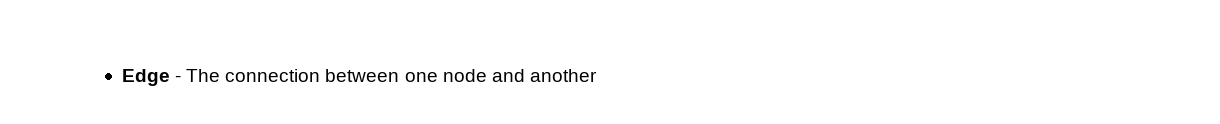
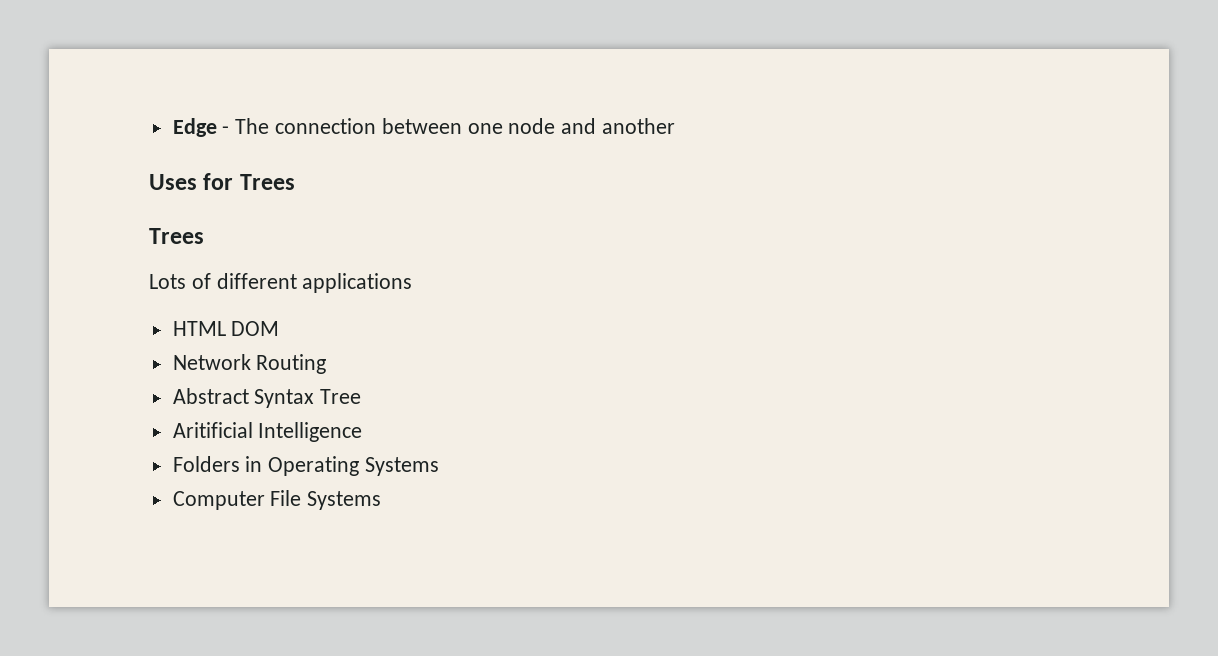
+ Uses for Trees
+ Trees
+ Lots of different applications
+ HTML DOM
+ Network Routing
+ Abstract Syntax Tree
+ Aritificial Intelligence
+ Folders in Operating Systems
+ Computer File Systems

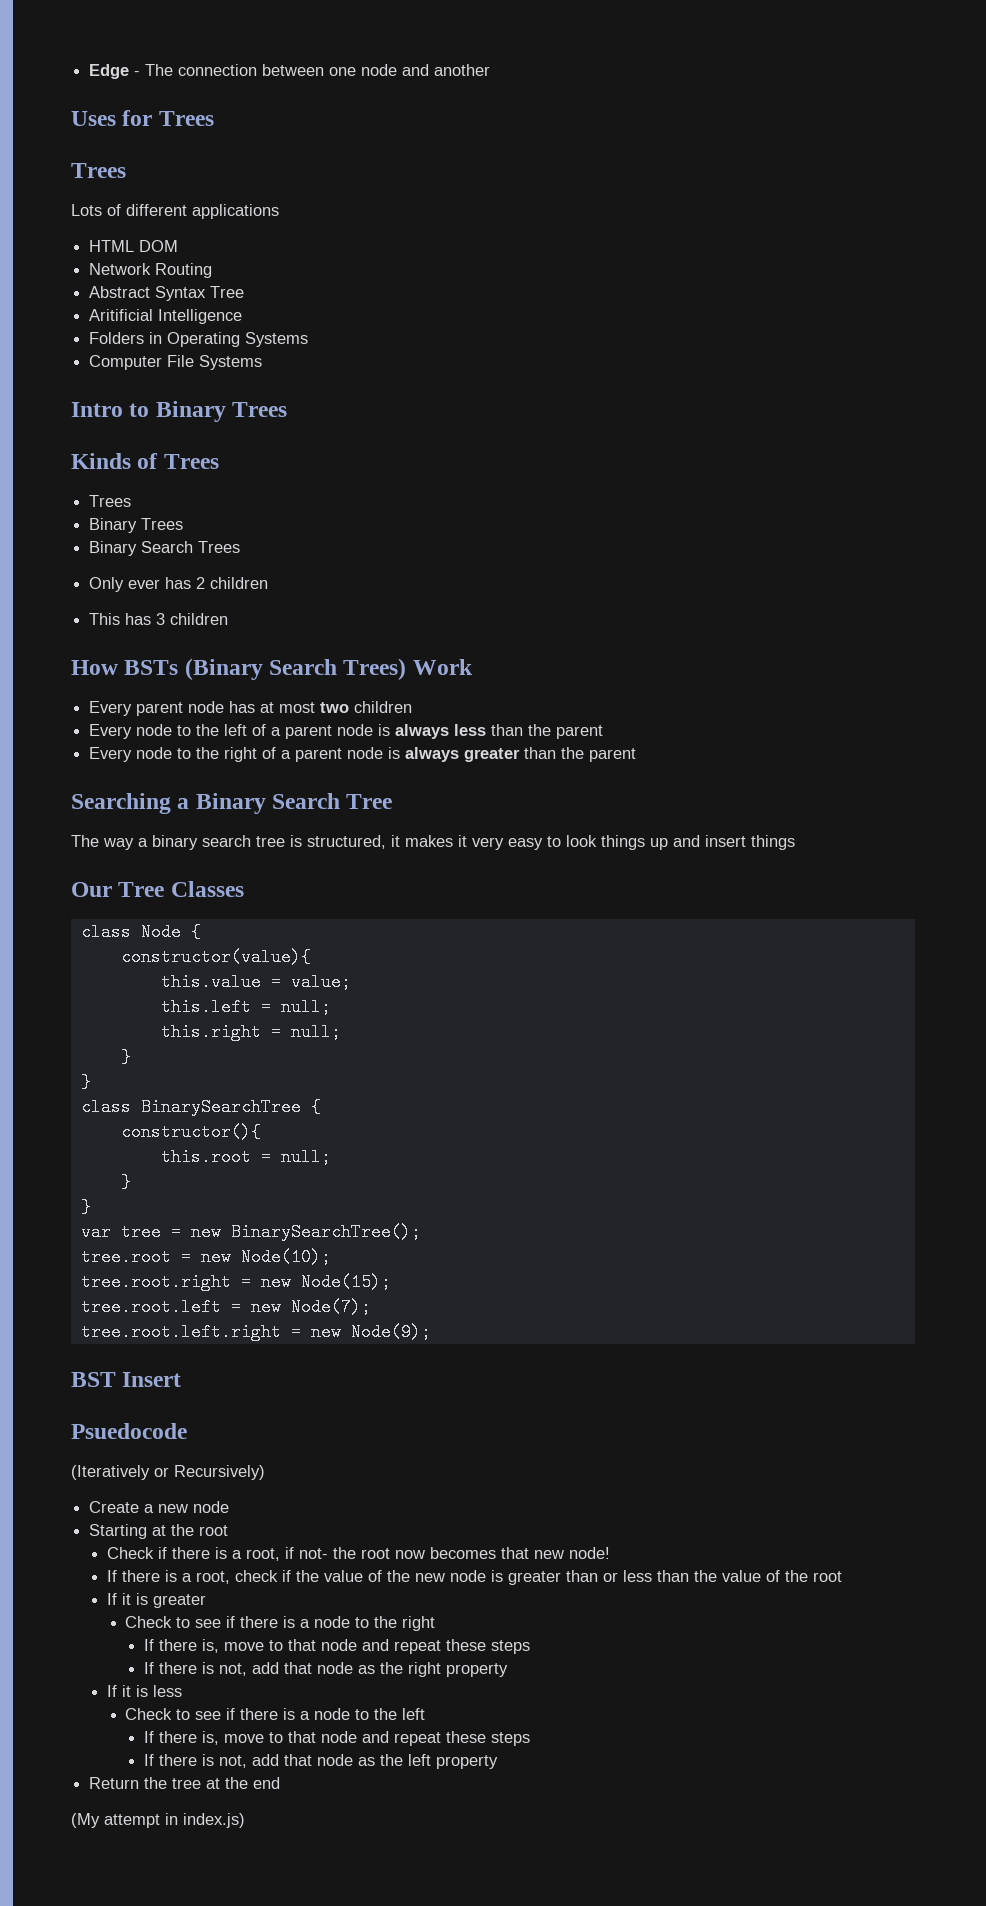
+ Intro to Binary Trees
+ Kinds of Trees
+ Trees
+ Binary Trees
+ Binary Search Trees
+ Only ever has 2 children
+ This has 3 children
+ How BSTs (Binary Search Trees) Work
+ Every parent node has at most two children
+ Every node to the left of a parent node is always less than the parent
+ Every node to the right of a parent node is always greater than the parent
+ Searching a Binary Search Tree
+ The way a binary search tree is structured, it makes it very easy to look things up and insert things
+ Our Tree Classes
+ class Node {
+ constructor(value){
+ this.value = value;
+ this.left = null;
+ this.right = null;
+ }
+ }
+ class BinarySearchTree {
+ constructor(){
+ this.root = null;
+ }
+ }
+ var tree = new BinarySearchTree();
+ tree.root = new Node(10);
+ tree.root.right = new Node(15);
+ tree.root.left = new Node(7);
+ tree.root.left.right = new Node(9);
+ BST Insert
+ Psuedocode
+ (Iteratively or Recursively)
+ Create a new node
+ Starting at the root
+ Check if there is a root, if not- the root now becomes that new node!
+ If there is a root, check if the value of the new node is greater than or less than the value of the root
+ If it is greater
+ Check to see if there is a node to the right
+ If there is, move to that node and repeat these steps
+ If there is not, add that node as the right property
+ If it is less
+ Check to see if there is a node to the left
+ If there is, move to that node and repeat these steps
+ If there is not, add that node as the left property
+ Return the tree at the end
+ (My attempt in index.js)

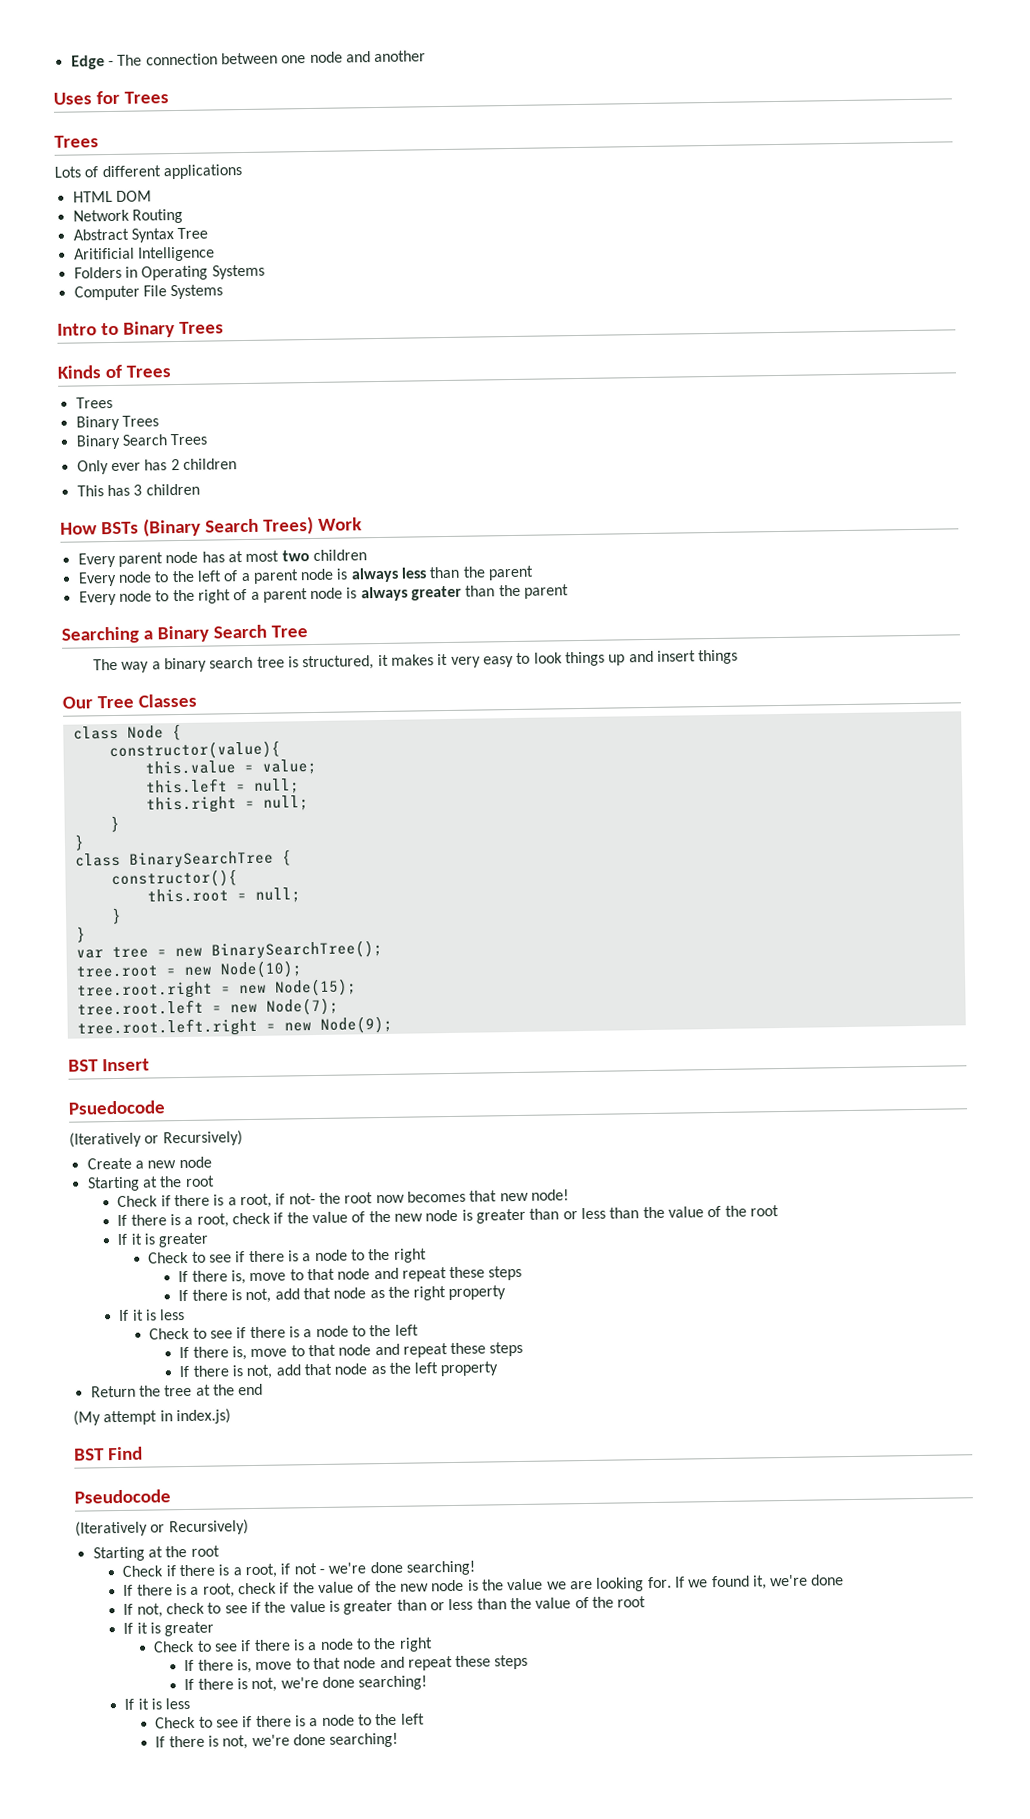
+ BST Find
+ Pseudocode
+ (Iteratively or Recursively)
+ Starting at the root
+ Check if there is a root, if not - we're done searching!
+ If there is a root, check if the value of the new node is the value we are looking for. If we found it, we're done
+ If not, check to see if the value is greater than or less than the value of the root
+ If it is greater
+ Check to see if there is a node to the right
+ If there is, move to that node and repeat these steps
+ If there is not, we're done searching!
+ If it is less
+ Check to see if there is a node to the left
+ If there is not, we're done searching!

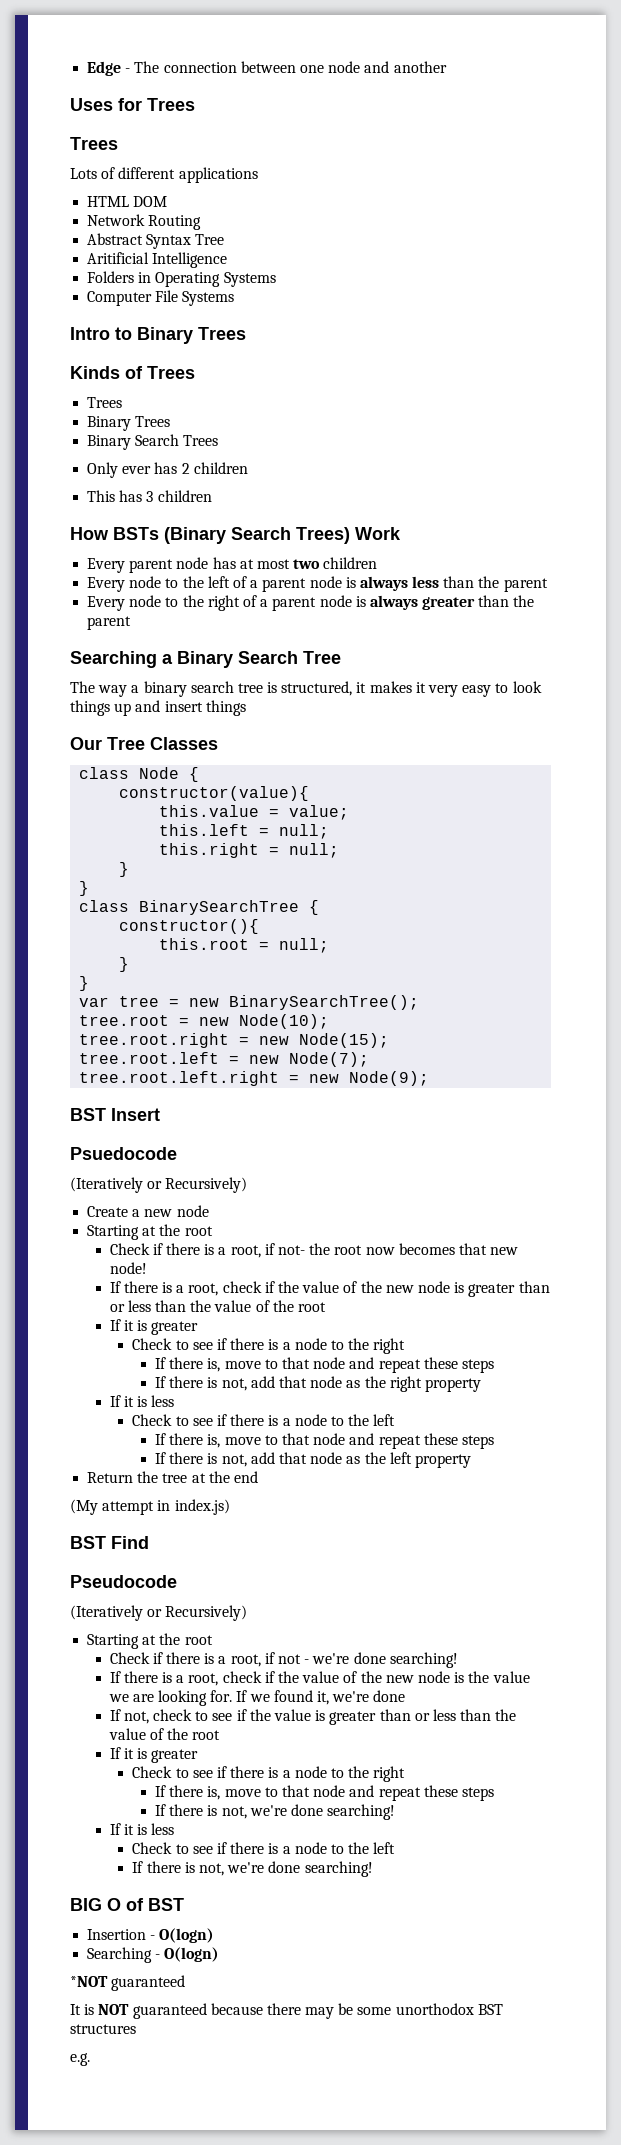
+ BIG O of BST
+ Insertion - O(logn)
+ Searching - O(logn)
+ *NOT guaranteed
+ It is NOT guaranteed because there may be some unorthodox BST structures
+ e.g.

